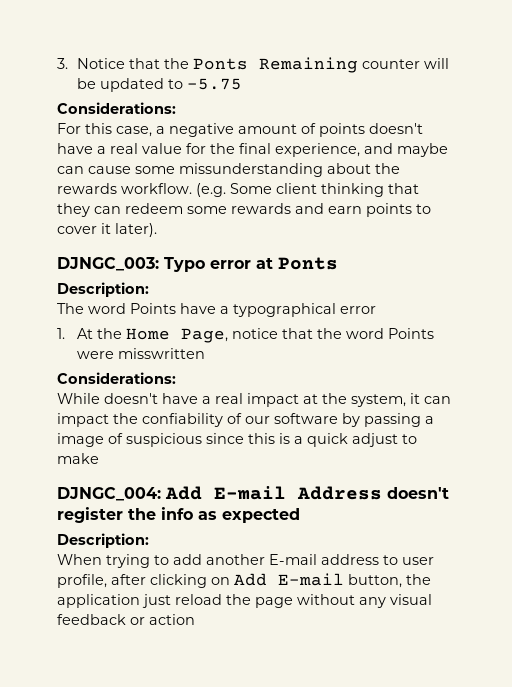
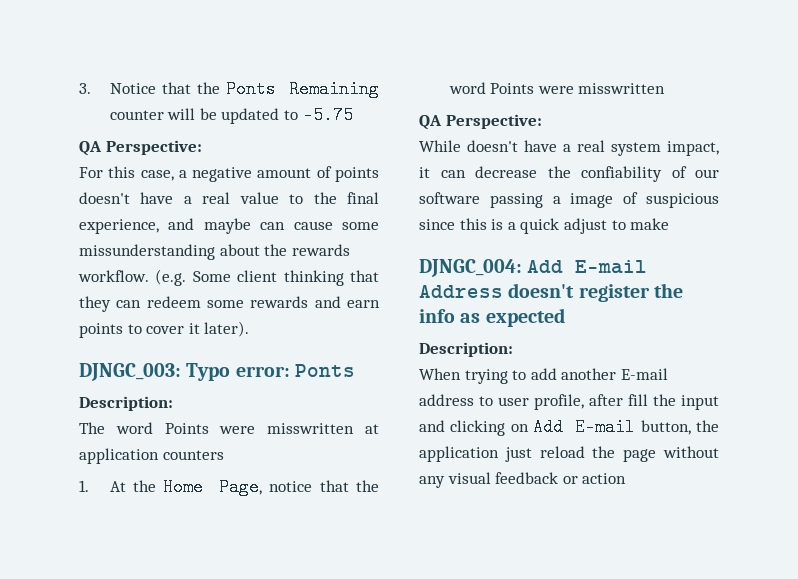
  3. Notice that the Ponts Remaining counter will be updated to -5.75
- Considerations:
+ QA Perspective:
- For this case, a negative amount of points doesn't have a real value for the final experience, and maybe can cause some missunderstanding about the rewards workflow.
+ For this case, a negative amount of points doesn't have a real value to the final experience, and maybe can cause some missunderstanding about the rewards workflow.
- DJNGC_003: Typo error at Ponts
+ DJNGC_003: Typo error: Ponts
- The word Points have a typographical error
+ The word Points were misswritten at application counters
  1. At the Home Page, notice that the word Points were misswritten
- Considerations:
+ QA Perspective:
- While doesn't have a real impact at the system, it can impact the confiability of our software by passing a image of suspicious since this is a quick adjust to make
+ While doesn't have a real system impact, it can decrease the confiability of our software passing a image of suspicious since this is a quick adjust to make
- When trying to add another E-mail address to user profile, after clicking on Add E-mail button, the application just reload the page without any visual feedback or action
+ When trying to add another E-mail address to user profile, after fill the input and clicking on Add E-mail button, the application just reload the page without any visual feedback or action

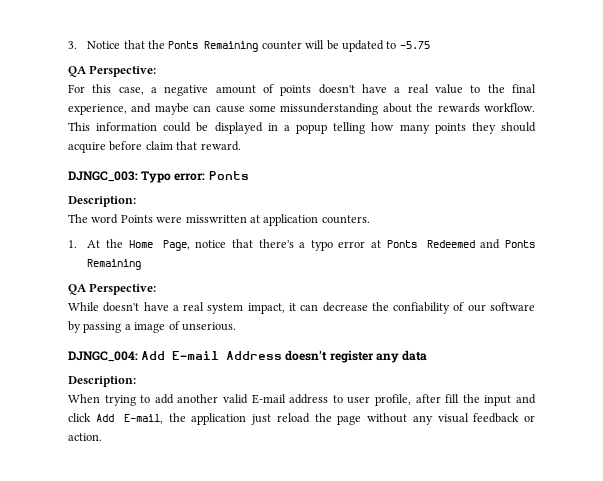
- (e.g. Some client thinking that they can redeem some rewards and earn points to cover it later).
+ This information could be displayed in a popup telling how many points they should acquire before claim that reward.
- The word Points were misswritten at application counters
+ The word Points were misswritten at application counters.
- 1. At the Home Page, notice that the word Points were misswritten
+ 1. At the Home Page, notice that there's a typo error at Ponts Redeemed and Ponts Remaining
- While doesn't have a real system impact, it can decrease the confiability of our software passing a image of suspicious since this is a quick adjust to make
+ While doesn't have a real system impact, it can decrease the confiability of our software by passing a image of unserious.
- DJNGC_004: Add E-mail Address doesn't register the info as expected
+ DJNGC_004: Add E-mail Address doesn't register any data
- When trying to add another E-mail address to user profile, after fill the input and clicking on Add E-mail button, the application just reload the page without any visual feedback or action
+ When trying to add another valid E-mail address to user profile, after fill the input and click Add E-mail, the application just reload the page without any visual feedback or action.

